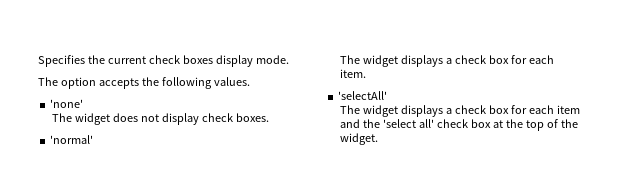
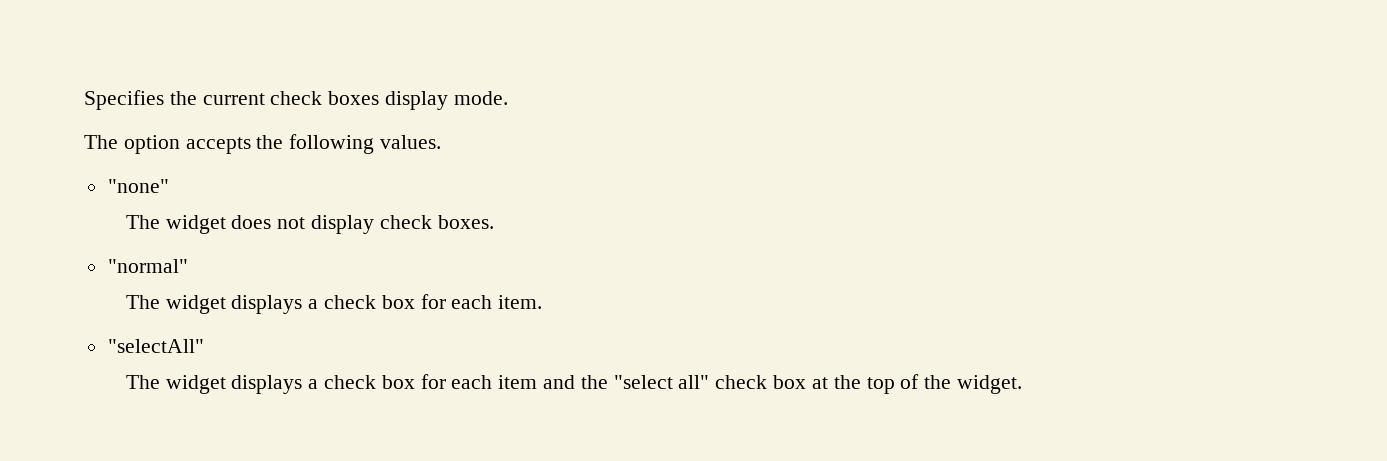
- 'none'
+ "none"
- 'normal'
+ "normal"
- 'selectAll'
+ "selectAll"
- The widget displays a check box for each item and the 'select all' check box at the top of the widget.
+ The widget displays a check box for each item and the "select all" check box at the top of the widget.

